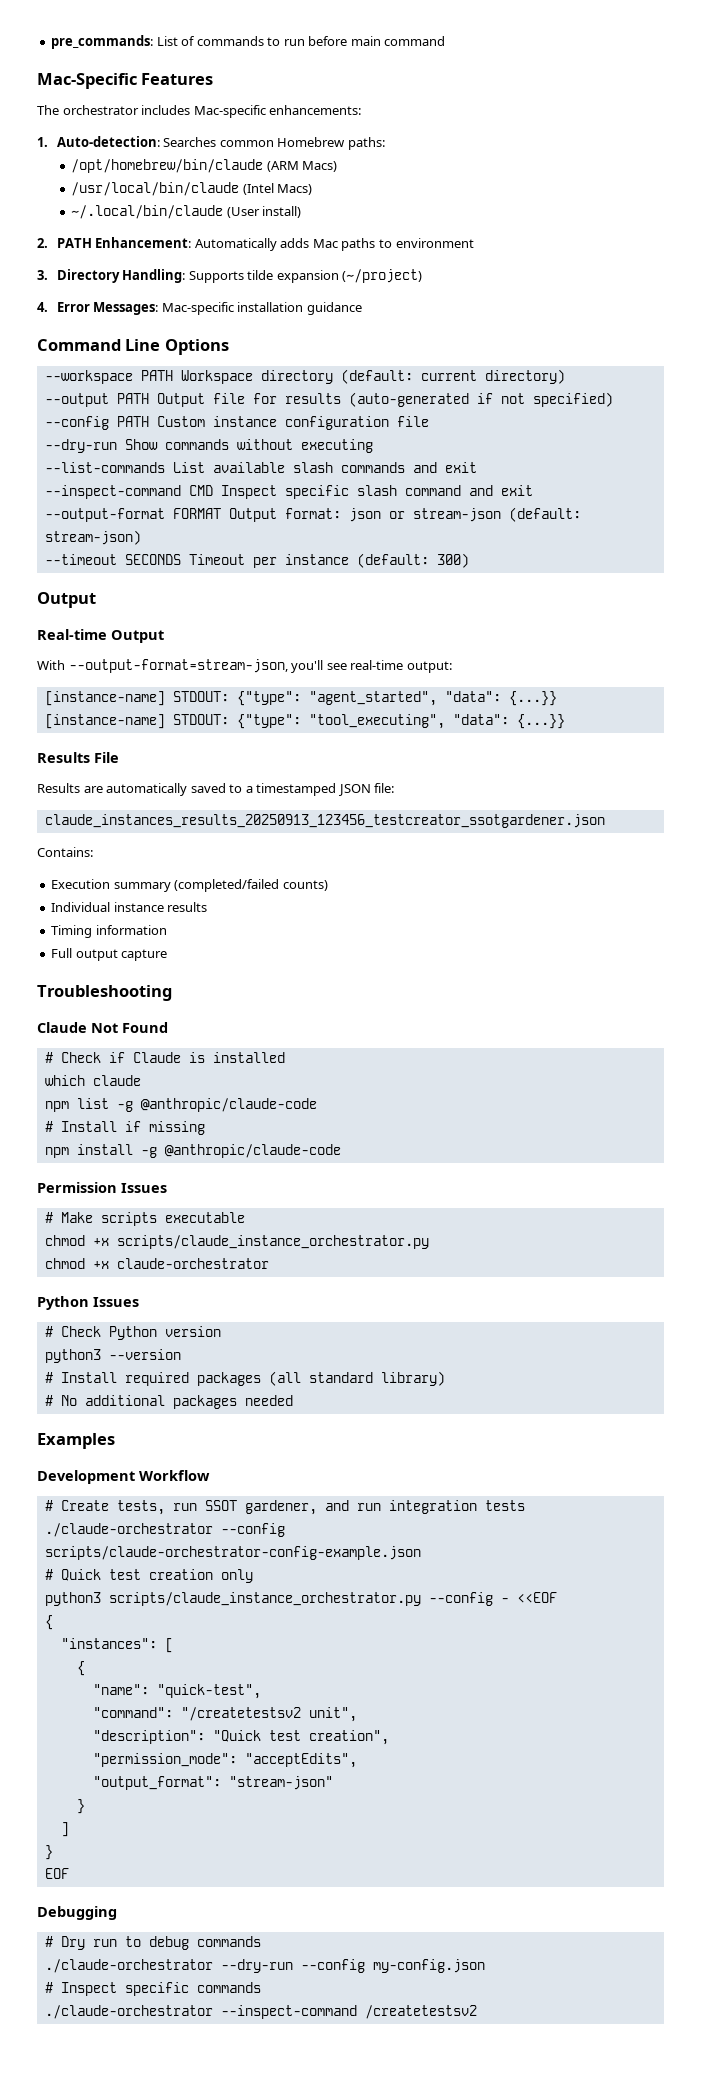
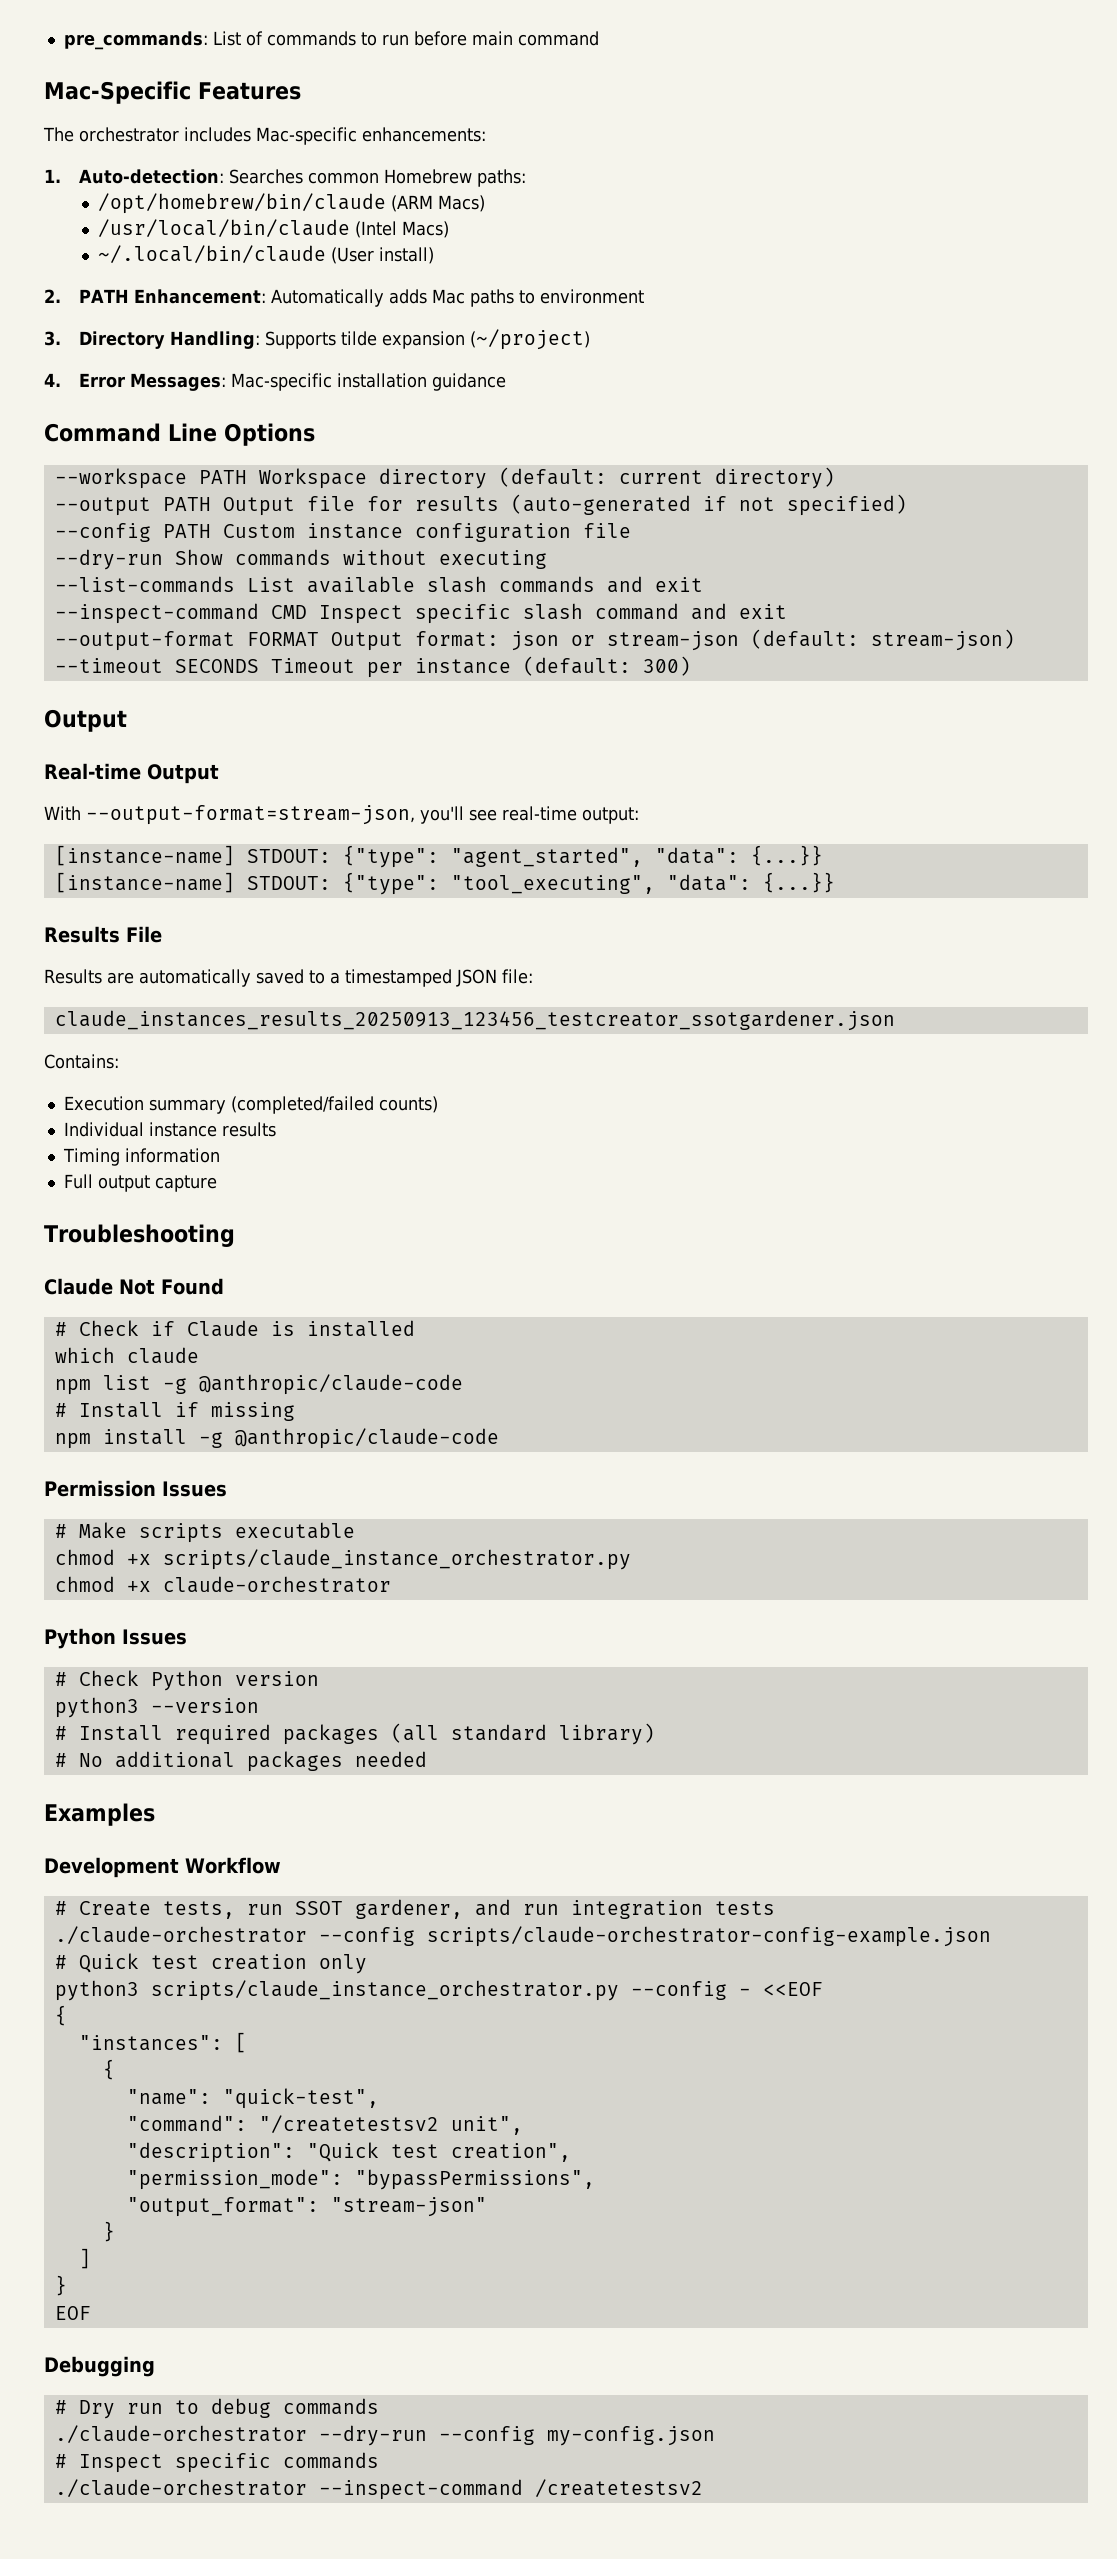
- "permission_mode": "acceptEdits",
+ "permission_mode": "bypassPermissions",

